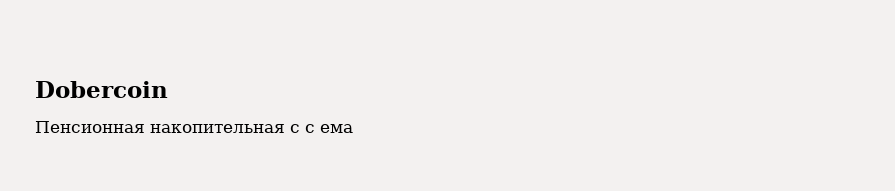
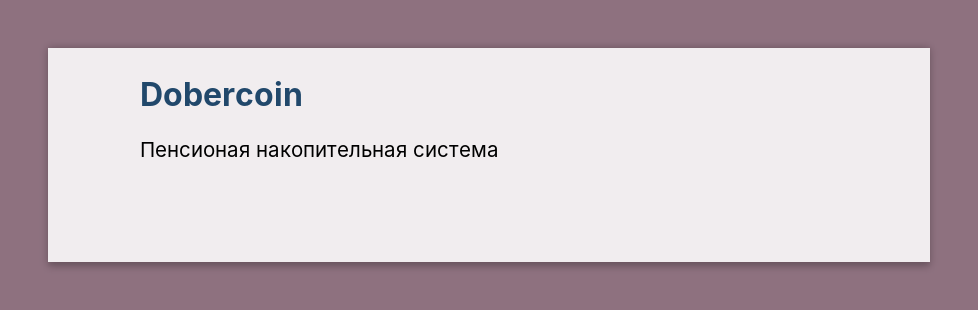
- Пенсионная накопительная с с ема
+ Пенсионая накопительная система

